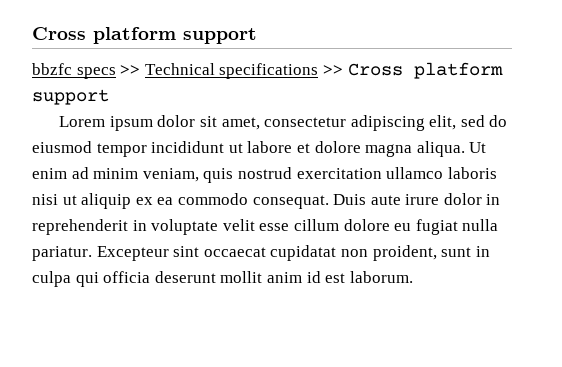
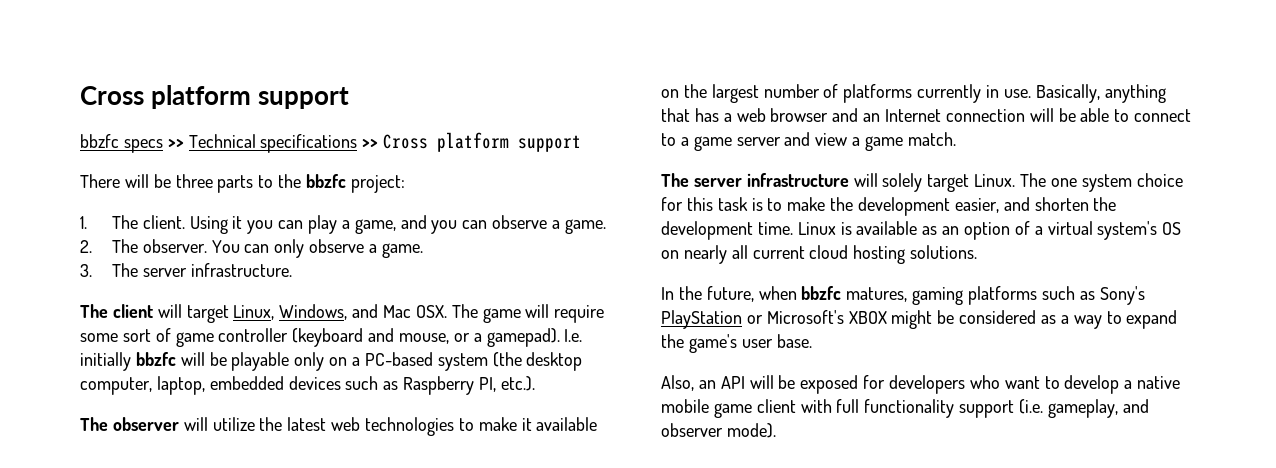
- Lorem ipsum dolor sit amet, consectetur adipiscing elit, sed do eiusmod tempor incididunt ut labore et dolore magna aliqua. Ut enim ad minim veniam, quis nostrud exercitation ullamco laboris nisi ut aliquip ex ea commodo consequat. Duis aute irure dolor in reprehenderit in voluptate velit esse cillum dolore eu fugiat nulla pariatur. Excepteur sint occaecat cupidatat non proident, sunt in culpa qui officia deserunt mollit anim id est laborum.
+ There will be three parts to the bbzfc project:
+ 1. The client. Using it you can play a game, and you can observe a game.
+ 2. The observer. You can only observe a game.
+ 3. The server infrastructure.
+ The client will target Linux, Windows, and Mac OSX. The game will require some sort of game controller (keyboard and mouse, or a gamepad). I.e. initially bbzfc will be playable only on a PC-based system (the desktop computer, laptop, embedded devices such as Raspberry PI, etc.).
+ The observer will utilize the latest web technologies to make it available on the largest number of platforms currently in use. Basically, anything that has a web browser and an Internet connection will be able to connect to a game server and view a game match.
+ The server infrastructure will solely target Linux. The one system choice for this task is to make the development easier, and shorten the development time. Linux is available as an option of a virtual system's OS on nearly all current cloud hosting solutions.
+ In the future, when bbzfc matures, gaming platforms such as Sony's PlayStation or Microsoft's XBOX might be considered as a way to expand the game's user base.
+ Also, an API will be exposed for developers who want to develop a native mobile game client with full functionality support (i.e. gameplay, and observer mode).

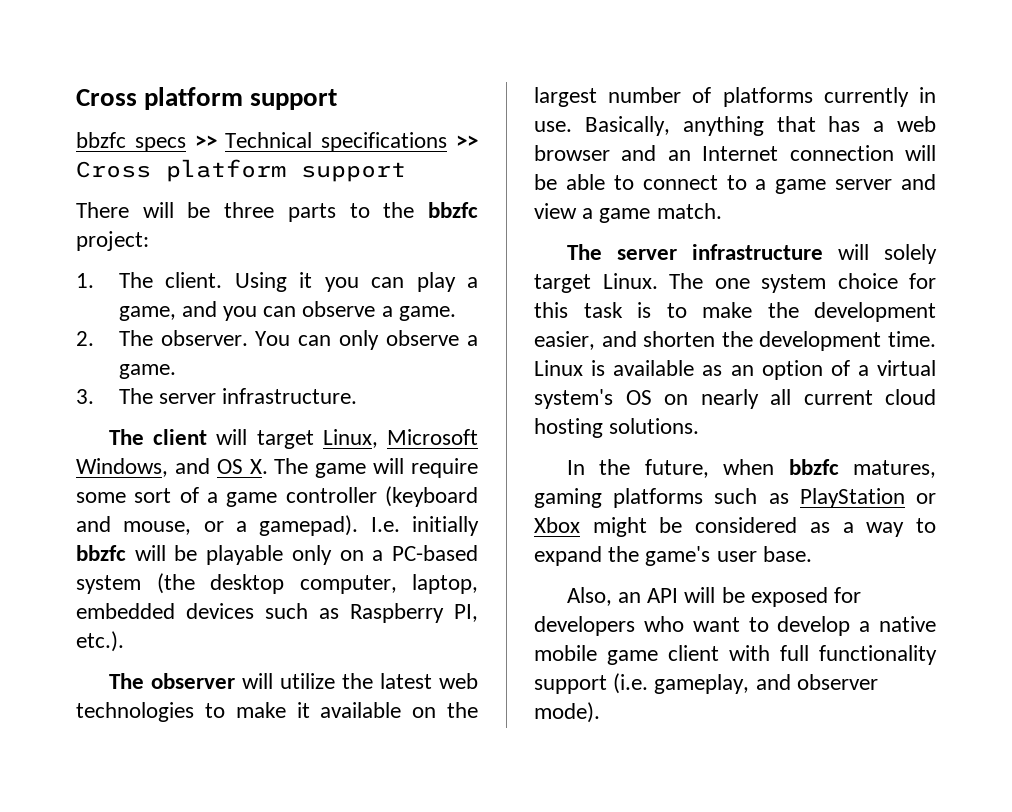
- The client will target Linux, Windows, and Mac OSX. The game will require some sort of game controller (keyboard and mouse, or a gamepad).
+ The client will target Linux, Microsoft Windows, and OS X. The game will require some sort of a game controller (keyboard and mouse, or a gamepad).
- In the future, when bbzfc matures, gaming platforms such as Sony's PlayStation or Microsoft's XBOX might be considered as a way to expand the game's user base.
+ In the future, when bbzfc matures, gaming platforms such as PlayStation or Xbox might be considered as a way to expand the game's user base.

